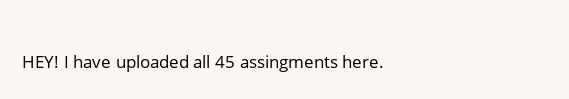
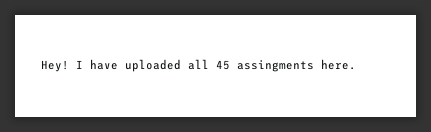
- HEY!
+ Hey!

